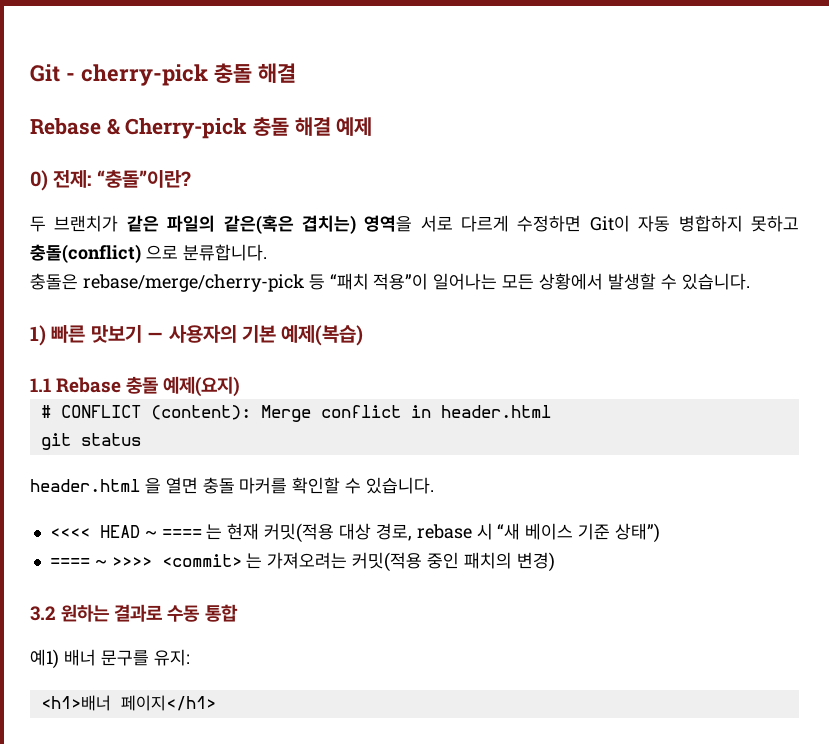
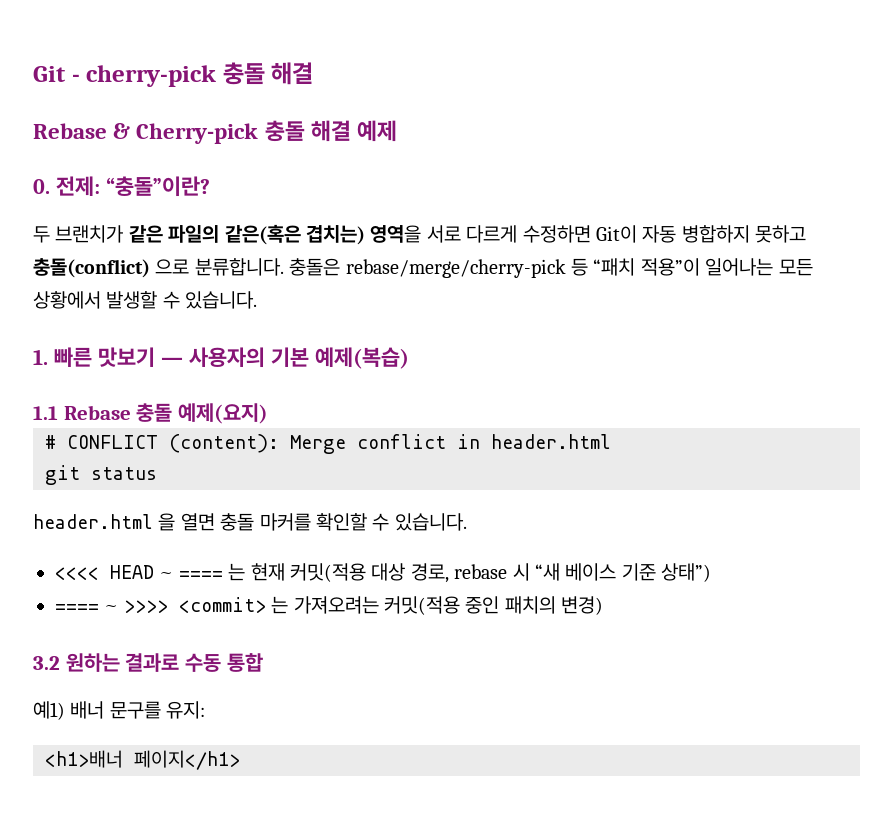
- 0) 전제: “충돌”이란?
+ 0. 전제: “충돌”이란?
- 두 브랜치가 같은 파일의 같은(혹은 겹치는) 영역을 서로 다르게 수정하면 Git이 자동 병합하지 못하고 충돌(conflict) 으로 분류합니다.
- 충돌은 rebase/merge/cherry-pick 등 “패치 적용”이 일어나는 모든 상황에서 발생할 수 있습니다.
+ 두 브랜치가 같은 파일의 같은(혹은 겹치는) 영역을 서로 다르게 수정하면 Git이 자동 병합하지 못하고 충돌(conflict) 으로 분류합니다. 충돌은 rebase/merge/cherry-pick 등 “패치 적용”이 일어나는 모든 상황에서 발생할 수 있습니다.
- 1) 빠른 맛보기 — 사용자의 기본 예제(복습)
+ 1. 빠른 맛보기 — 사용자의 기본 예제(복습)

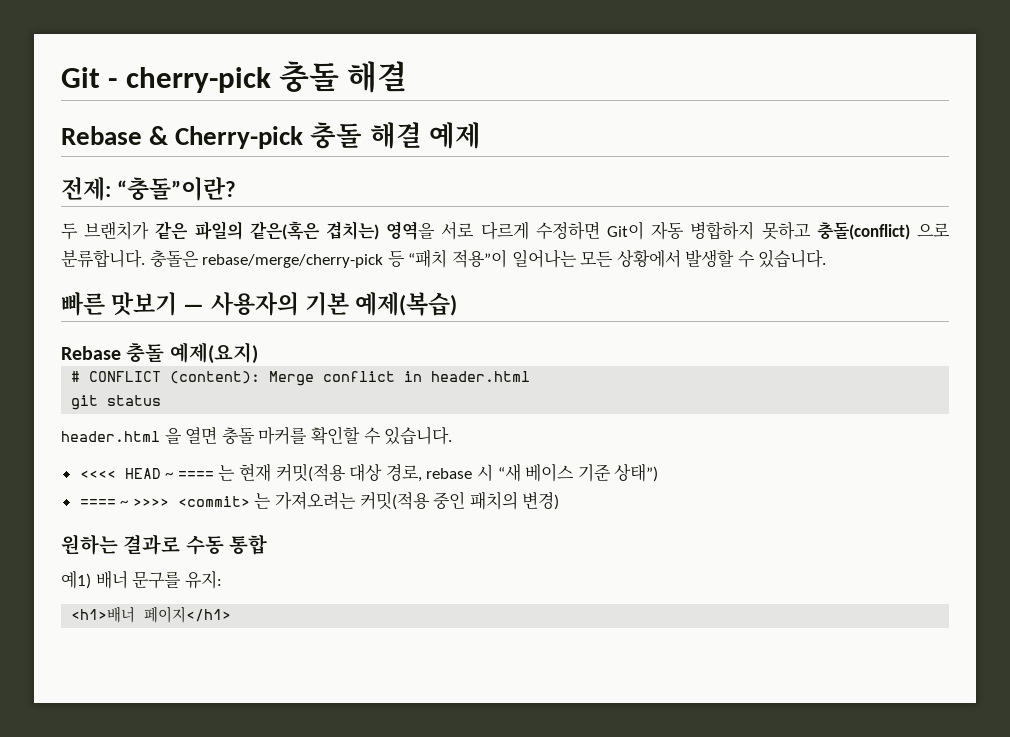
- 0. 전제: “충돌”이란?
+ 전제: “충돌”이란?
- 1. 빠른 맛보기 — 사용자의 기본 예제(복습)
+ 빠른 맛보기 — 사용자의 기본 예제(복습)
- 1.1 Rebase 충돌 예제(요지)
+ Rebase 충돌 예제(요지)
- 3.2 원하는 결과로 수동 통합
+ 원하는 결과로 수동 통합

